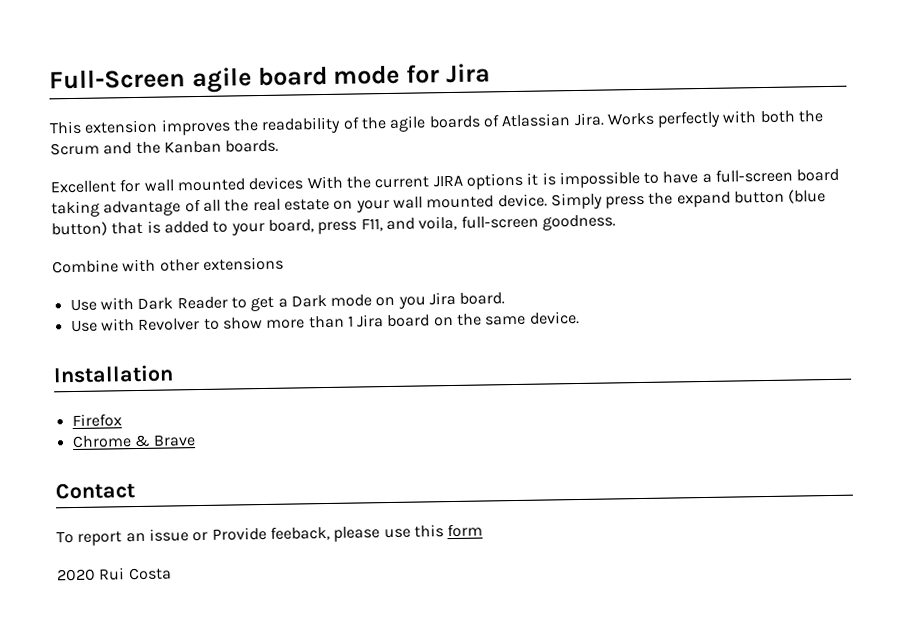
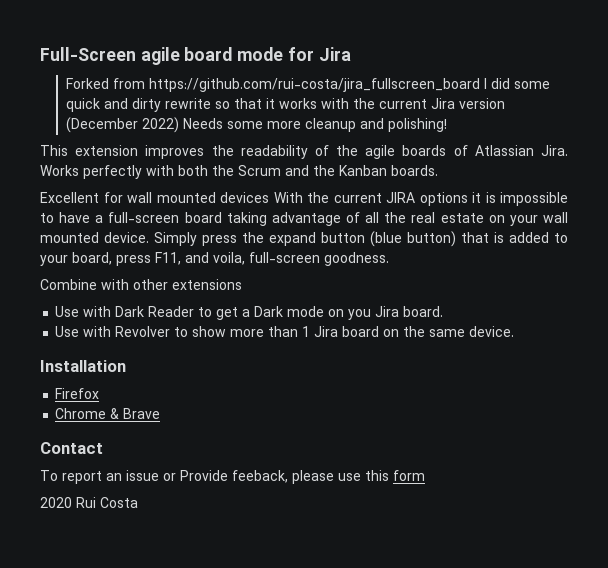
+ Forked from https://github.com/rui-costa/jira_fullscreen_board I did some quick and dirty rewrite so that it works with the current Jira version (December 2022) Needs some more cleanup and polishing!

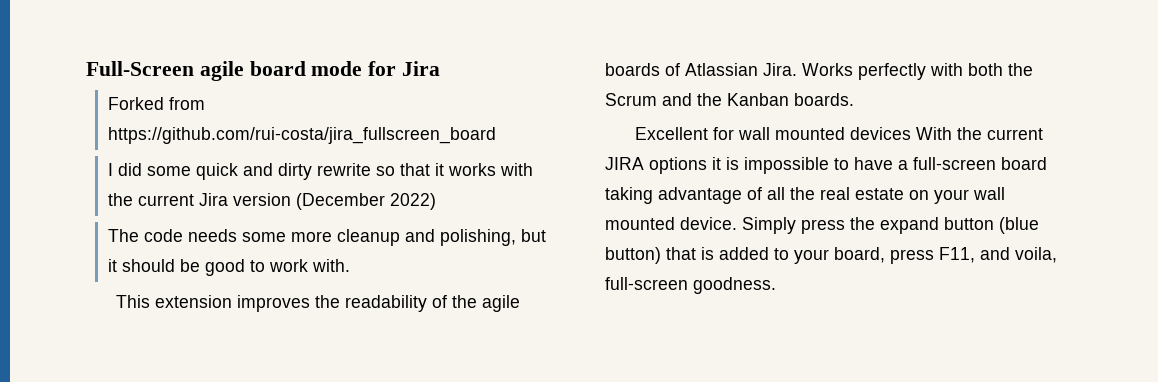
- Forked from https://github.com/rui-costa/jira_fullscreen_board I did some quick and dirty rewrite so that it works with the current Jira version (December 2022) Needs some more cleanup and polishing!
+ Forked from https://github.com/rui-costa/jira_fullscreen_board
+ I did some quick and dirty rewrite so that it works with the current Jira version (December 2022)
+ The code needs some more cleanup and polishing, but it should be good to work with.
- Combine with other extensions
- Use with Dark Reader to get a Dark mode on you Jira board.
- Use with Revolver to show more than 1 Jira board on the same device.
- Installation
- Firefox
- Chrome & Brave
- Contact
- To report an issue or Provide feeback, please use this form
- 2020 Rui Costa

